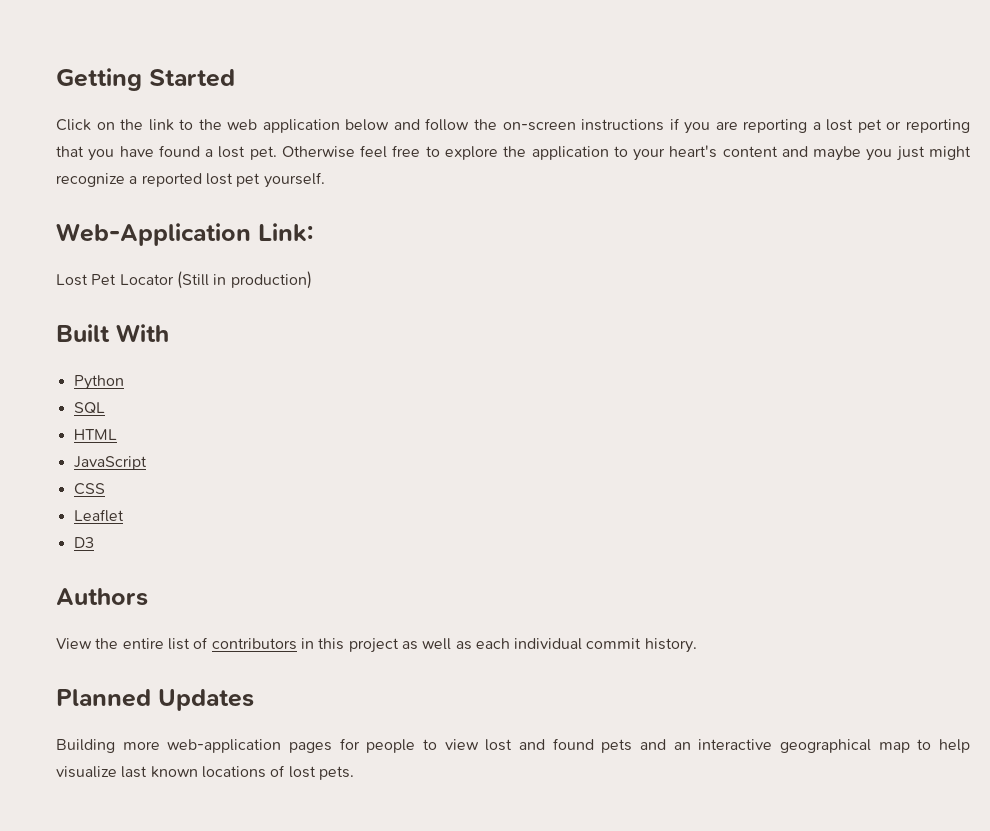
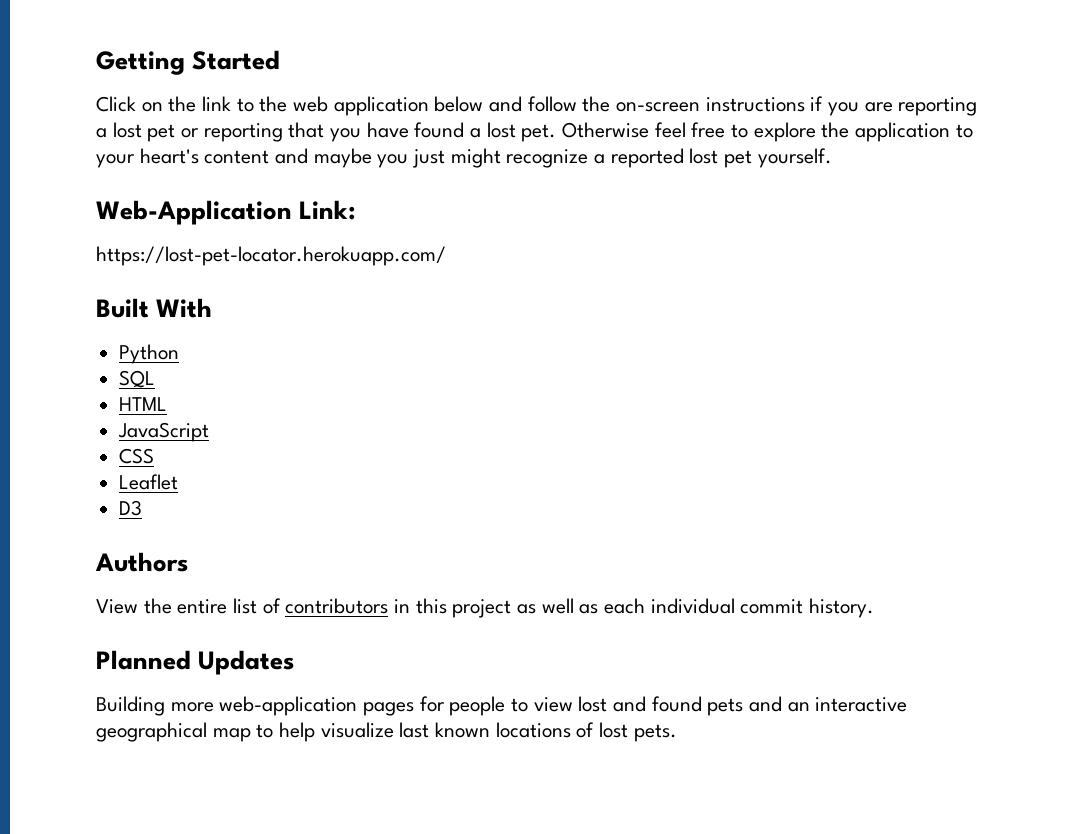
- Lost Pet Locator (Still in production)
+ https://lost-pet-locator.herokuapp.com/

